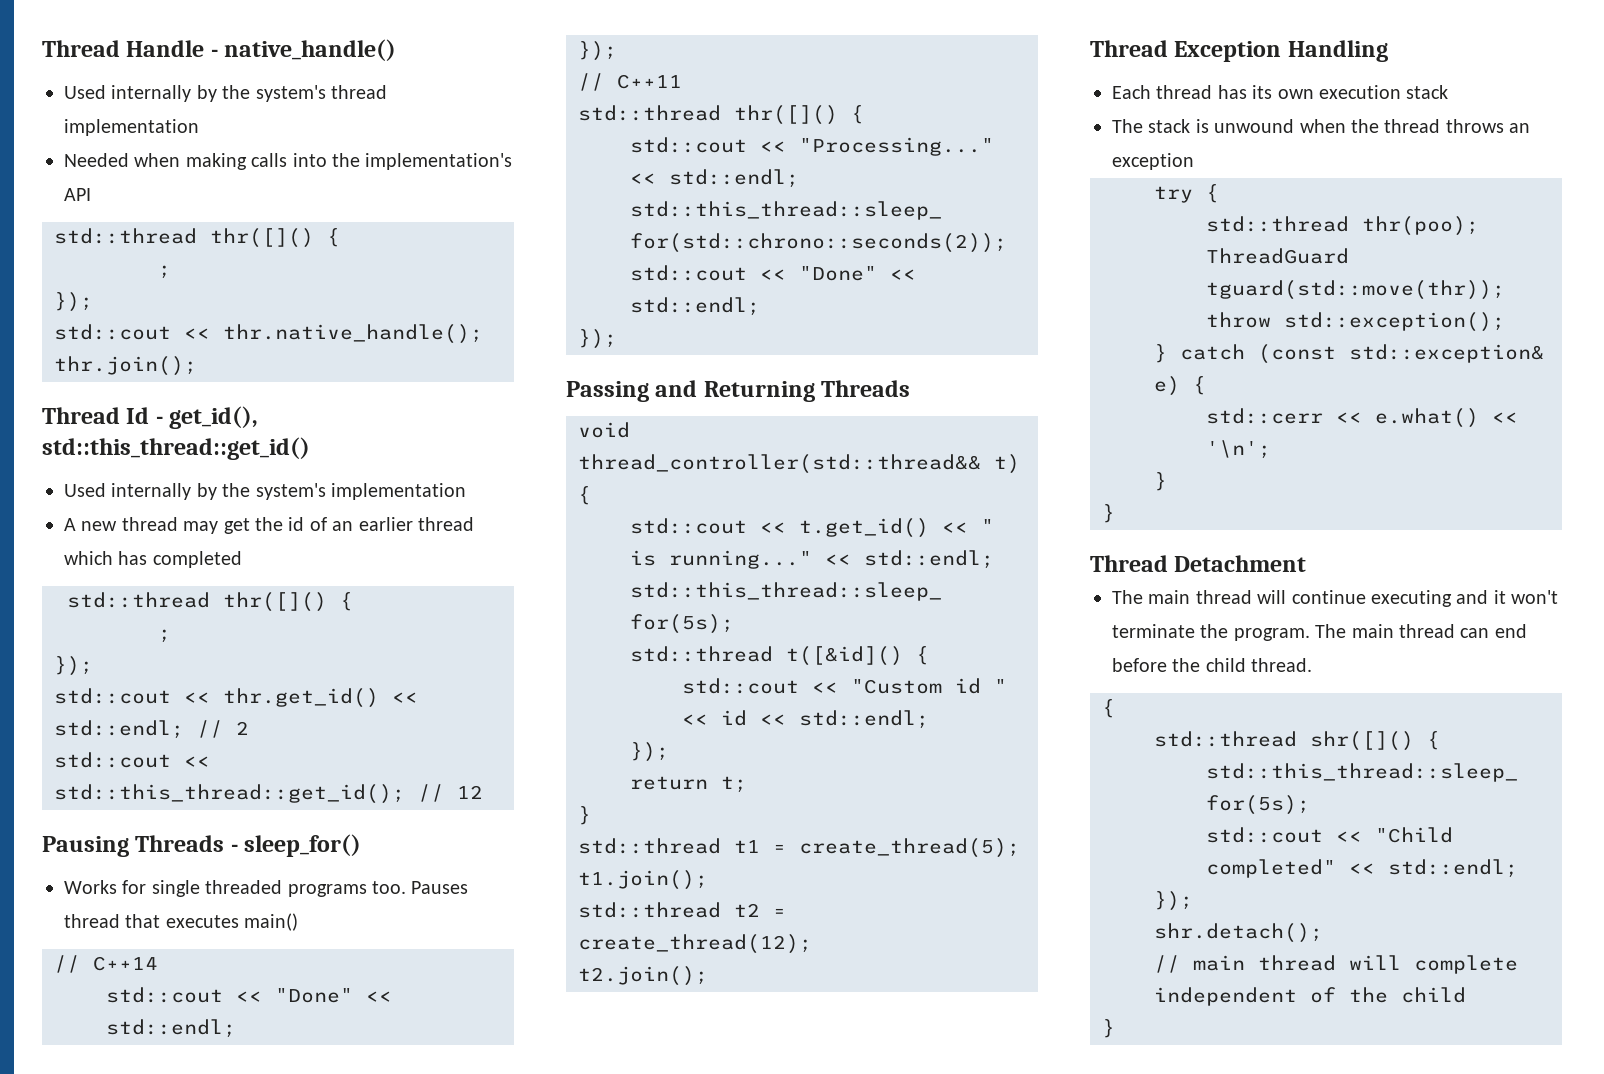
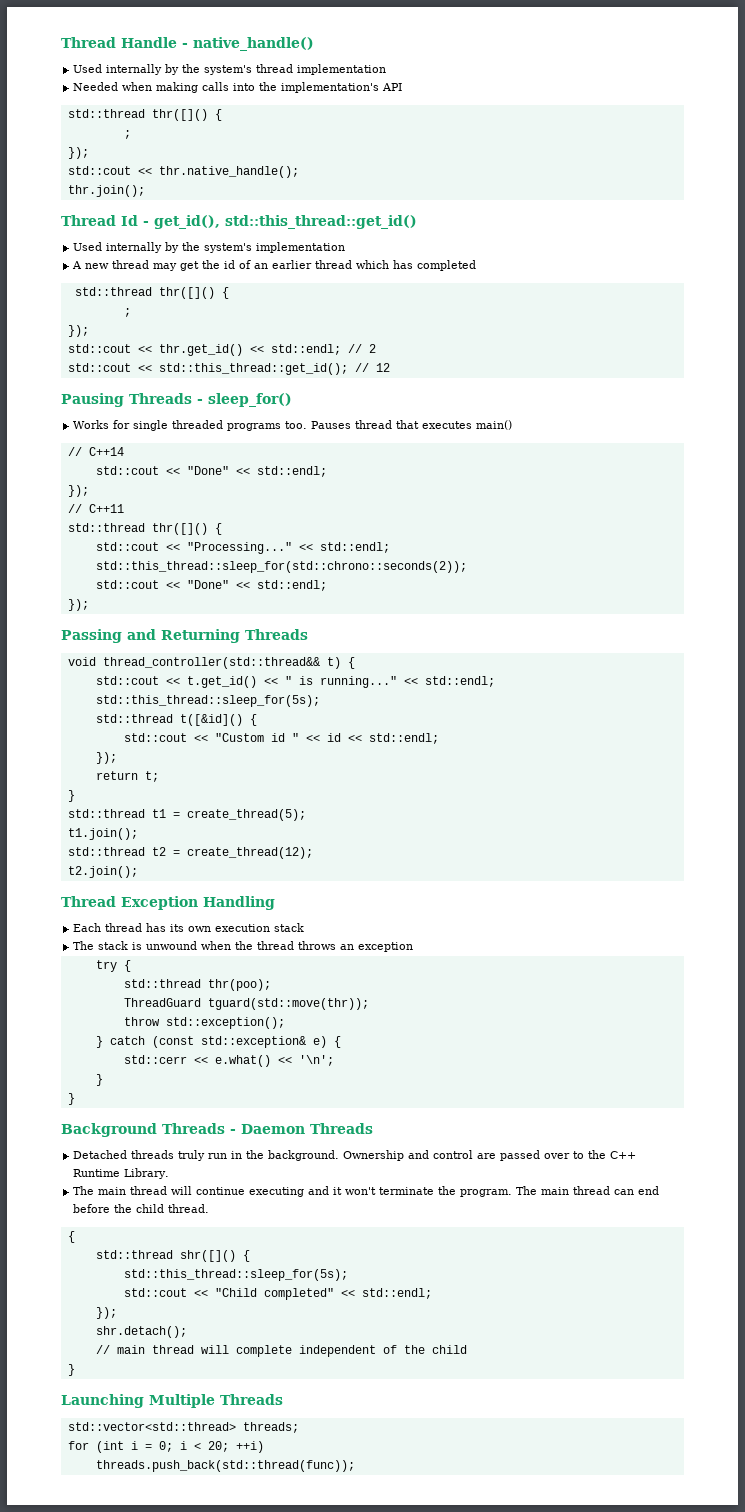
- Thread Detachment
+ Background Threads - Daemon Threads
+ Detached threads truly run in the background. Ownership and control are passed over to the C++ Runtime Library.
+ Launching Multiple Threads
+ std::vector<std::thread> threads;
+ for (int i = 0; i < 20; ++i)
+ threads.push_back(std::thread(func));

